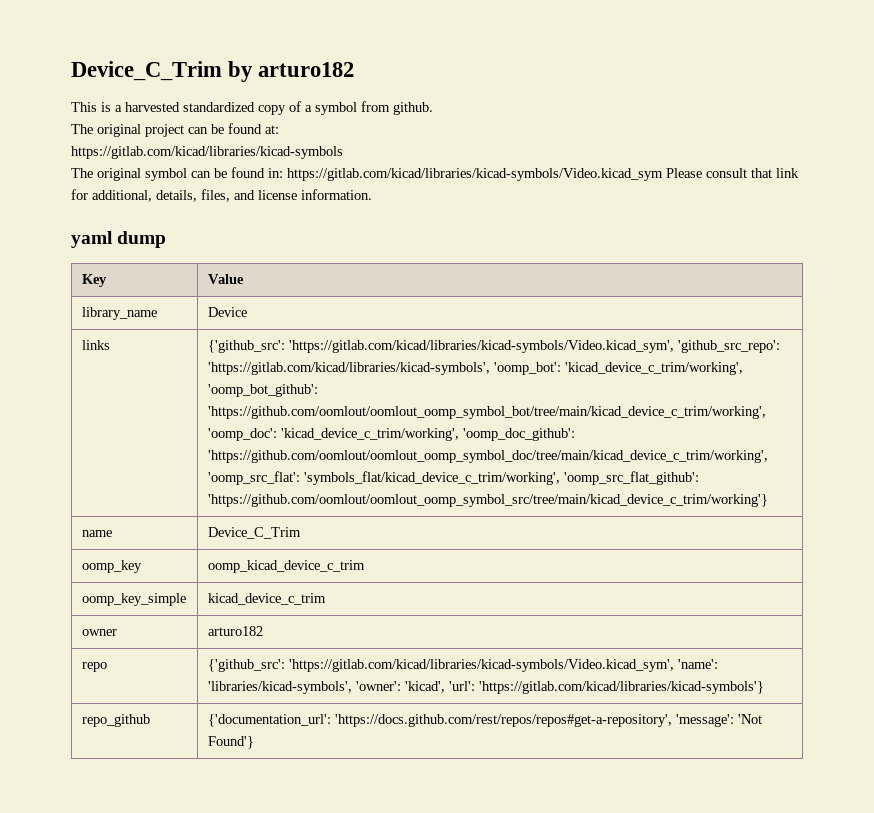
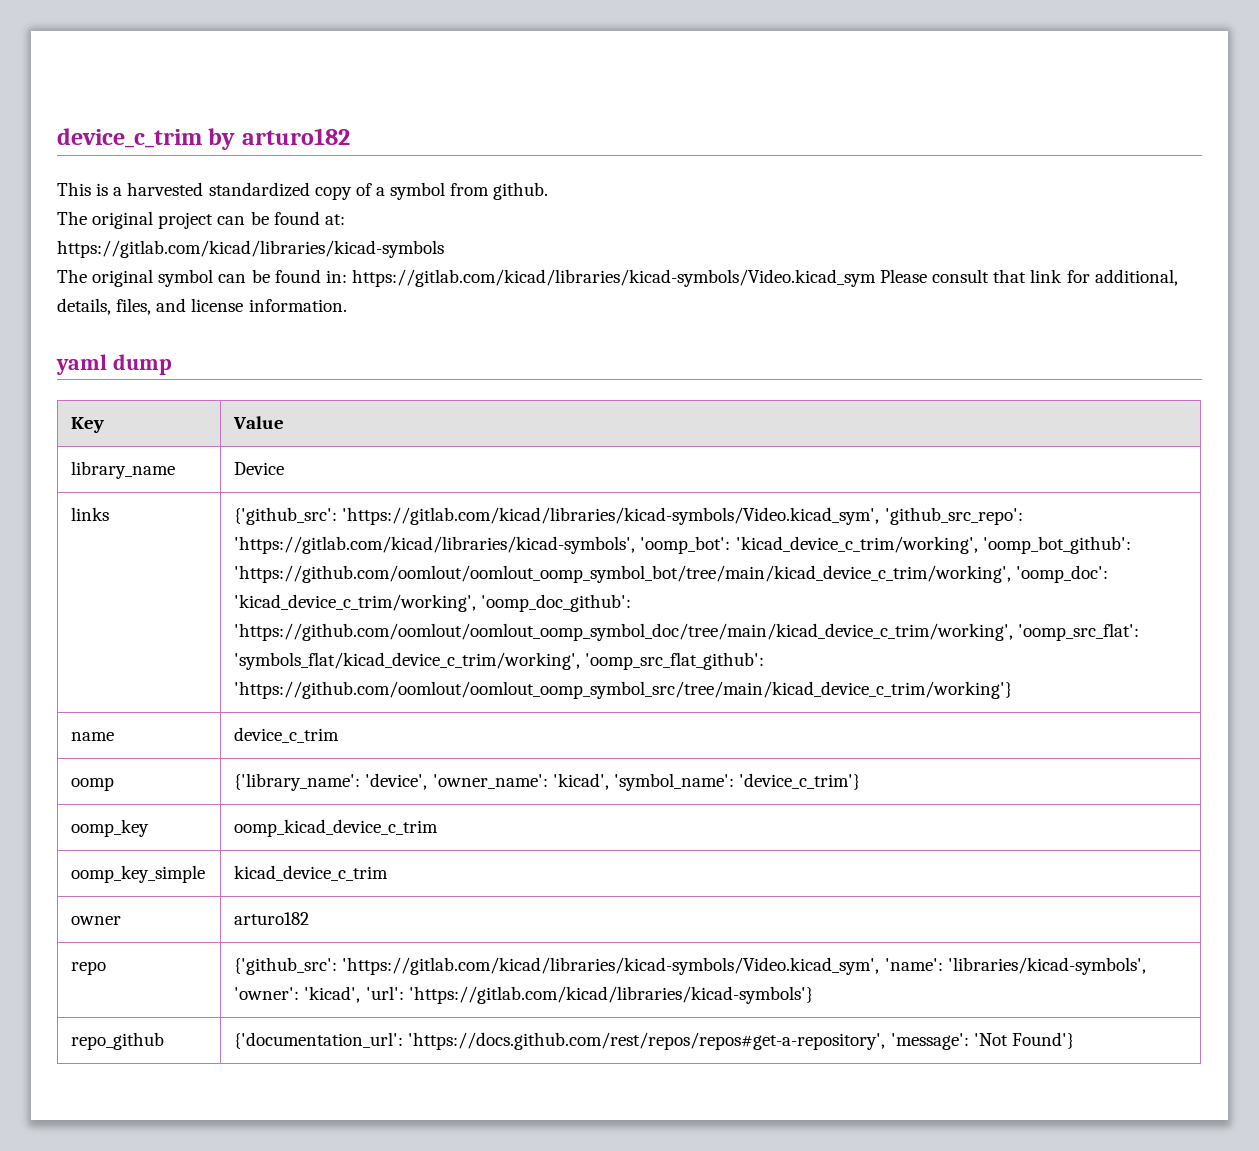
- Device_C_Trim by arturo182
+ device_c_trim by arturo182
- name | Device_C_Trim
+ name | device_c_trim
+ oomp | {'library_name': 'device', 'owner_name': 'kicad', 'symbol_name': 'device_c_trim'}

